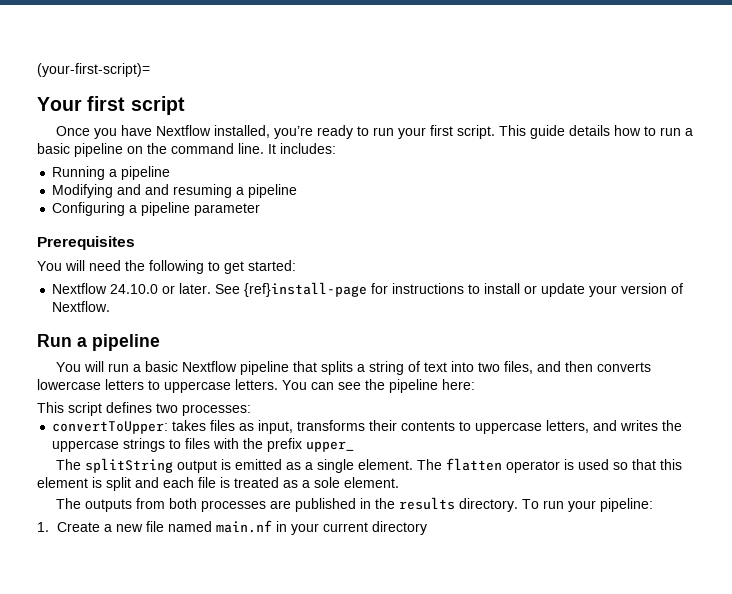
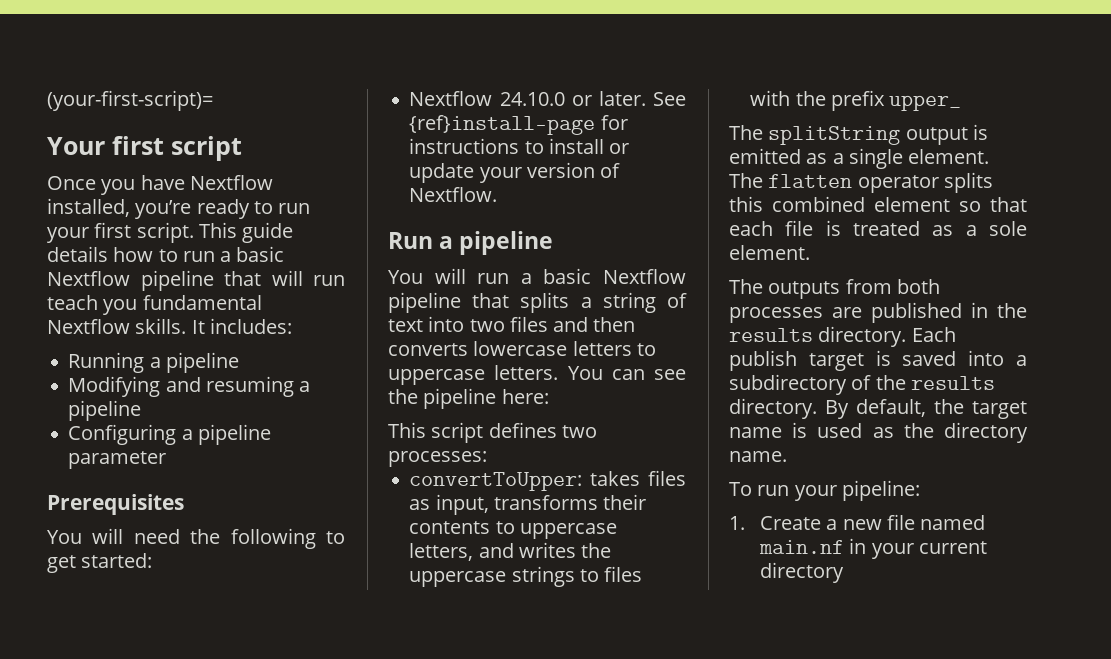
- This guide details how to run a basic pipeline on the command line.
+ This guide details how to run a basic Nextflow pipeline that will run teach you fundamental Nextflow skills.
- Modifying and and resuming a pipeline
+ Modifying and resuming a pipeline
- You will run a basic Nextflow pipeline that splits a string of text into two files, and then converts lowercase letters to uppercase letters.
+ You will run a basic Nextflow pipeline that splits a string of text into two files and then converts lowercase letters to uppercase letters.
- The flatten operator is used so that this element is split and each file is treated as a sole element.
+ The flatten operator splits this combined element so that each file is treated as a sole element.
- The outputs from both processes are published in the results directory. To run your pipeline:
+ The outputs from both processes are published in the results directory. Each publish target is saved into a subdirectory of the results directory. By default, the target name is used as the directory name.
+ To run your pipeline:

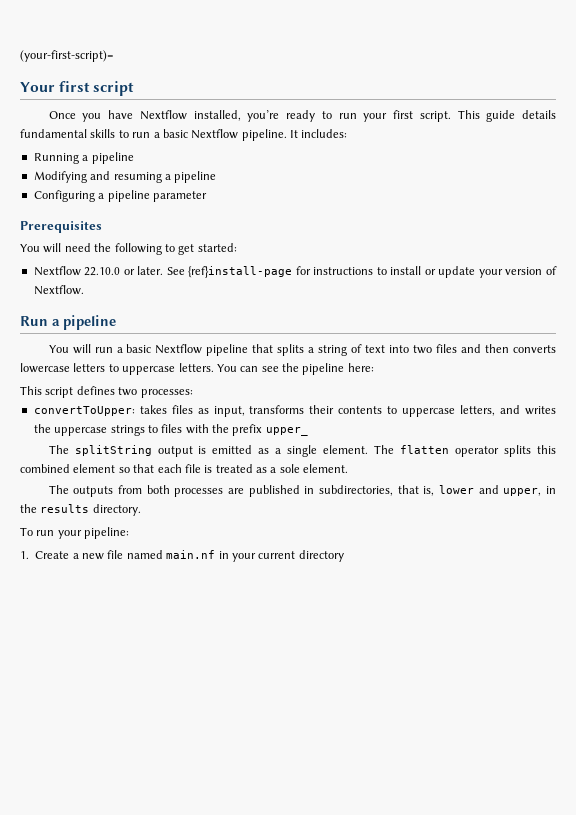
- This guide details how to run a basic Nextflow pipeline that will run teach you fundamental Nextflow skills.
+ This guide details fundamental skills to run a basic Nextflow pipeline.
- Nextflow 24.10.0 or later.
+ Nextflow 22.10.0 or later.
- The outputs from both processes are published in the results directory. Each publish target is saved into a subdirectory of the results directory. By default, the target name is used as the directory name.
+ The outputs from both processes are published in subdirectories, that is, lower and upper, in the results directory.

